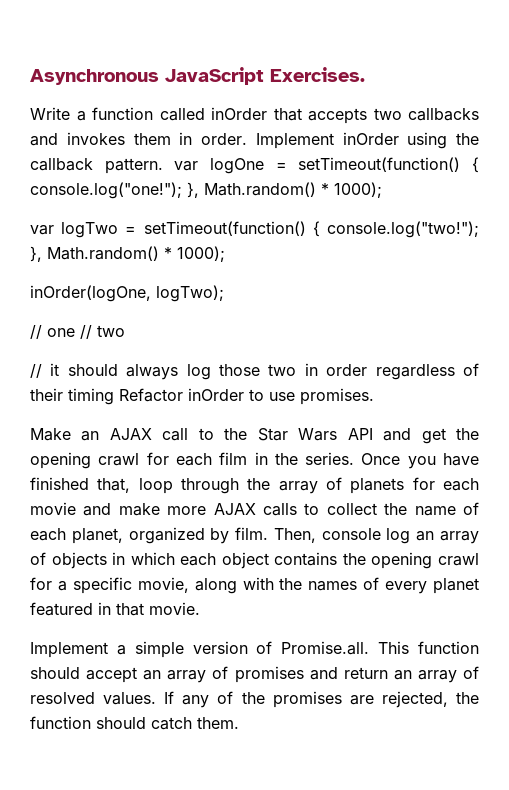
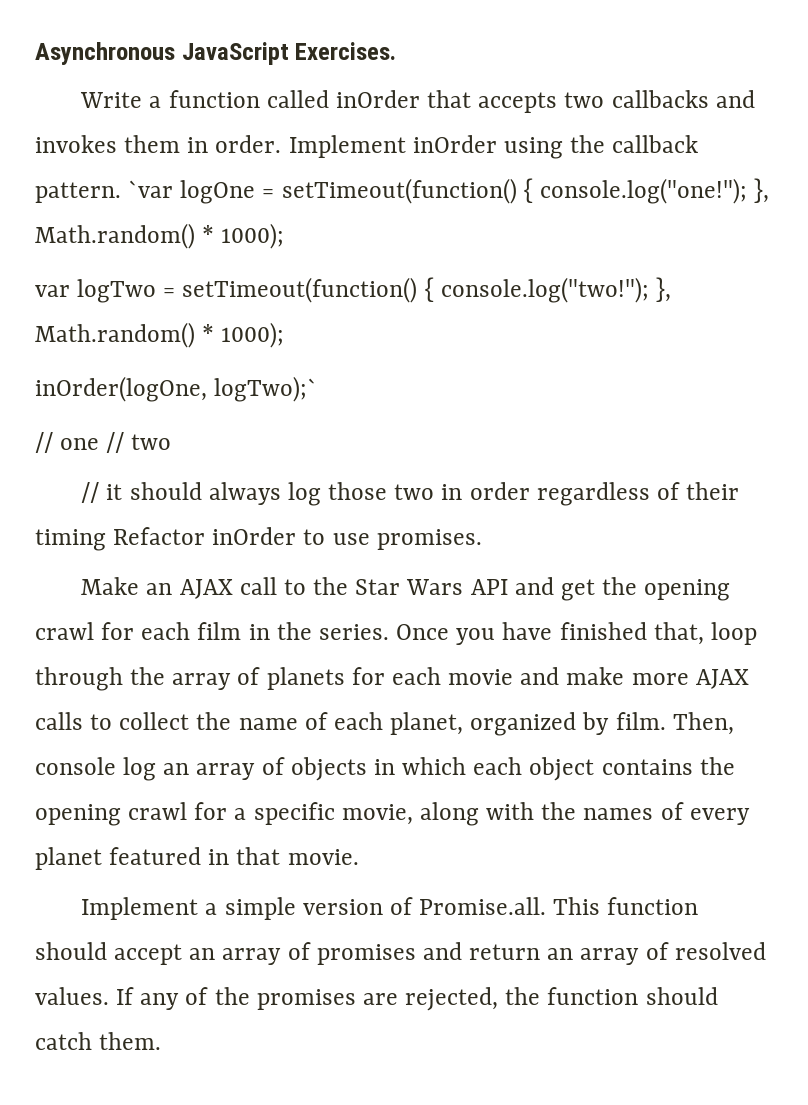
- Implement inOrder using the callback pattern. var logOne = setTimeout(function() { console.log("one!"); }, Math.random() * 1000);
+ Implement inOrder using the callback pattern. `var logOne = setTimeout(function() { console.log("one!"); }, Math.random() * 1000);
- inOrder(logOne, logTwo);
+ inOrder(logOne, logTwo);`

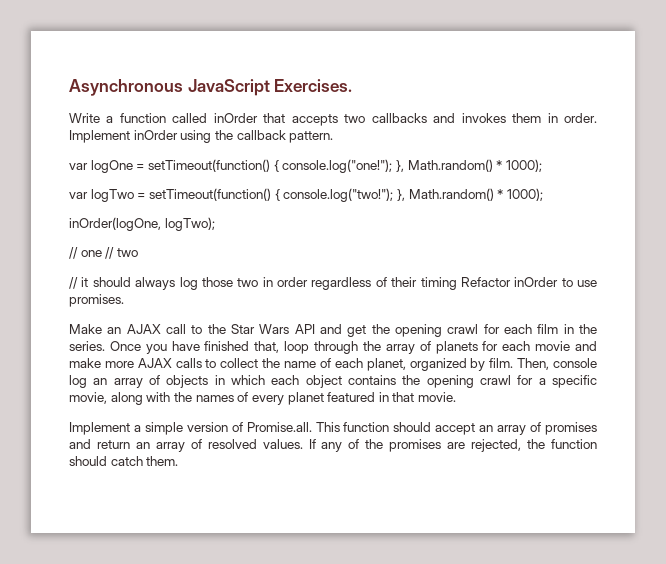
- Implement inOrder using the callback pattern. `var logOne = setTimeout(function() { console.log("one!"); }, Math.random() * 1000);
+ Implement inOrder using the callback pattern.
+ var logOne = setTimeout(function() { console.log("one!"); }, Math.random() * 1000);
- inOrder(logOne, logTwo);`
+ inOrder(logOne, logTwo);

